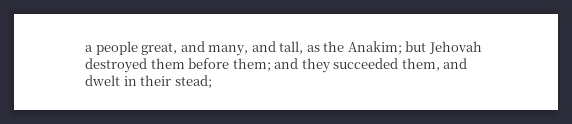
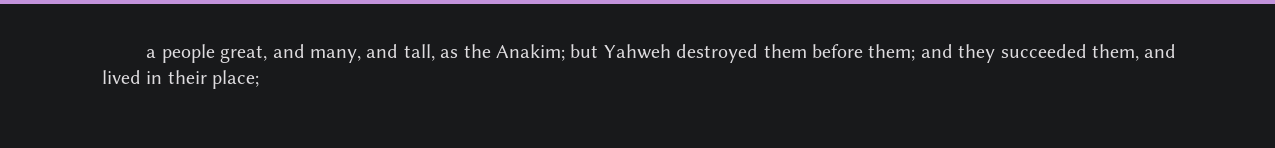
- a people great, and many, and tall, as the Anakim; but Jehovah destroyed them before them; and they succeeded them, and dwelt in their stead;
+ a people great, and many, and tall, as the Anakim; but Yahweh destroyed them before them; and they succeeded them, and lived in their place;

